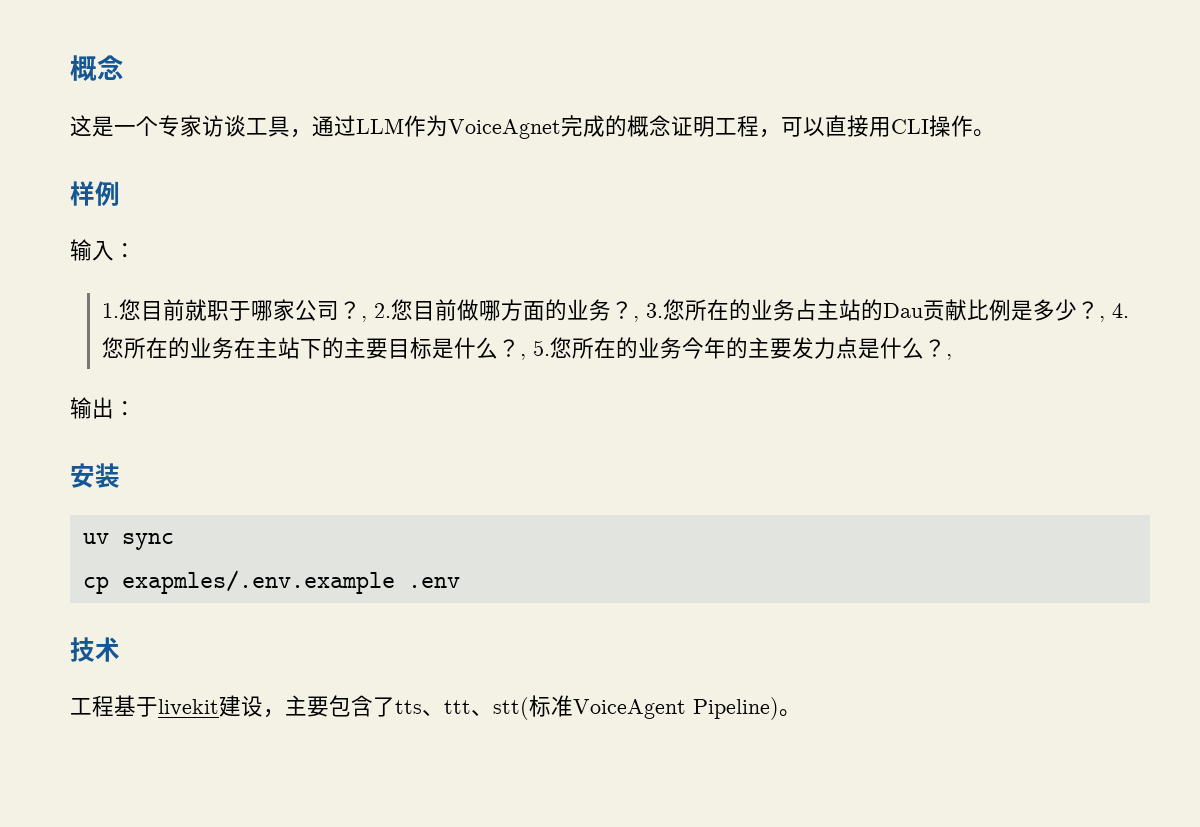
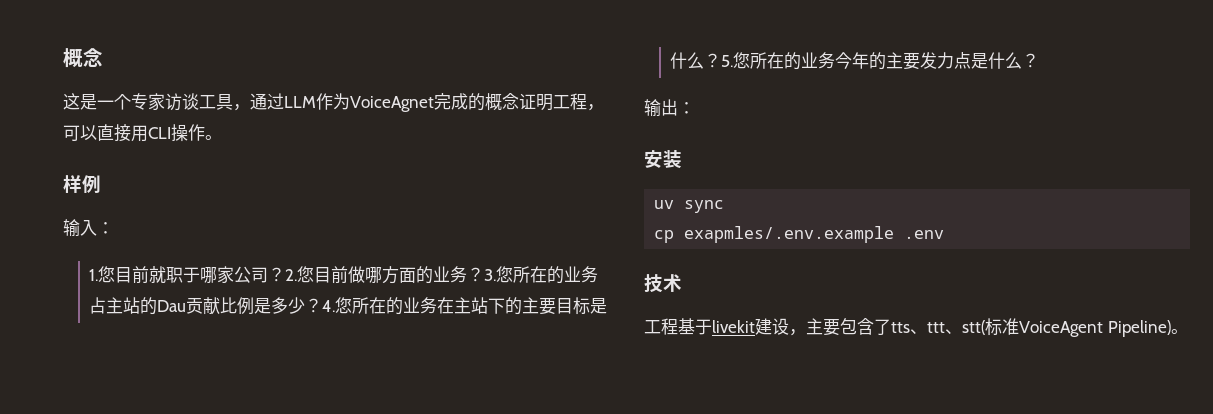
- 1.您目前就职于哪家公司？, 2.您目前做哪方面的业务？, 3.您所在的业务占主站的Dau贡献比例是多少？, 4.您所在的业务在主站下的主要目标是什么？, 5.您所在的业务今年的主要发力点是什么？,
+ 1.您目前就职于哪家公司？2.您目前做哪方面的业务？3.您所在的业务占主站的Dau贡献比例是多少？4.您所在的业务在主站下的主要目标是什么？5.您所在的业务今年的主要发力点是什么？

